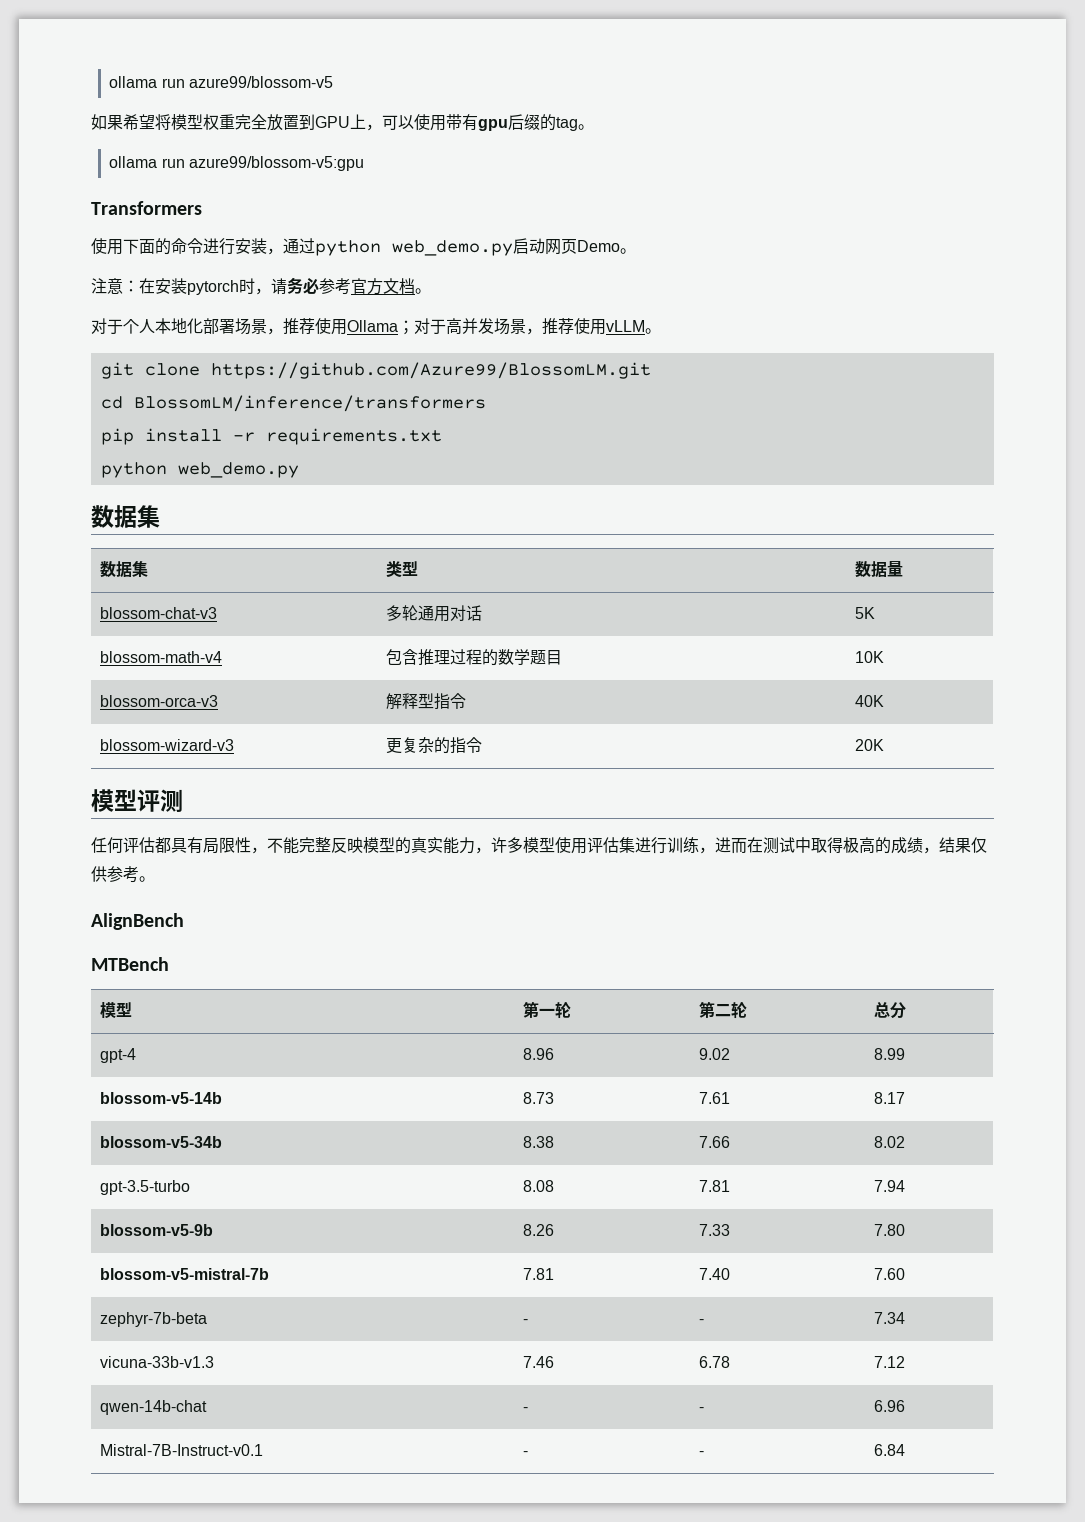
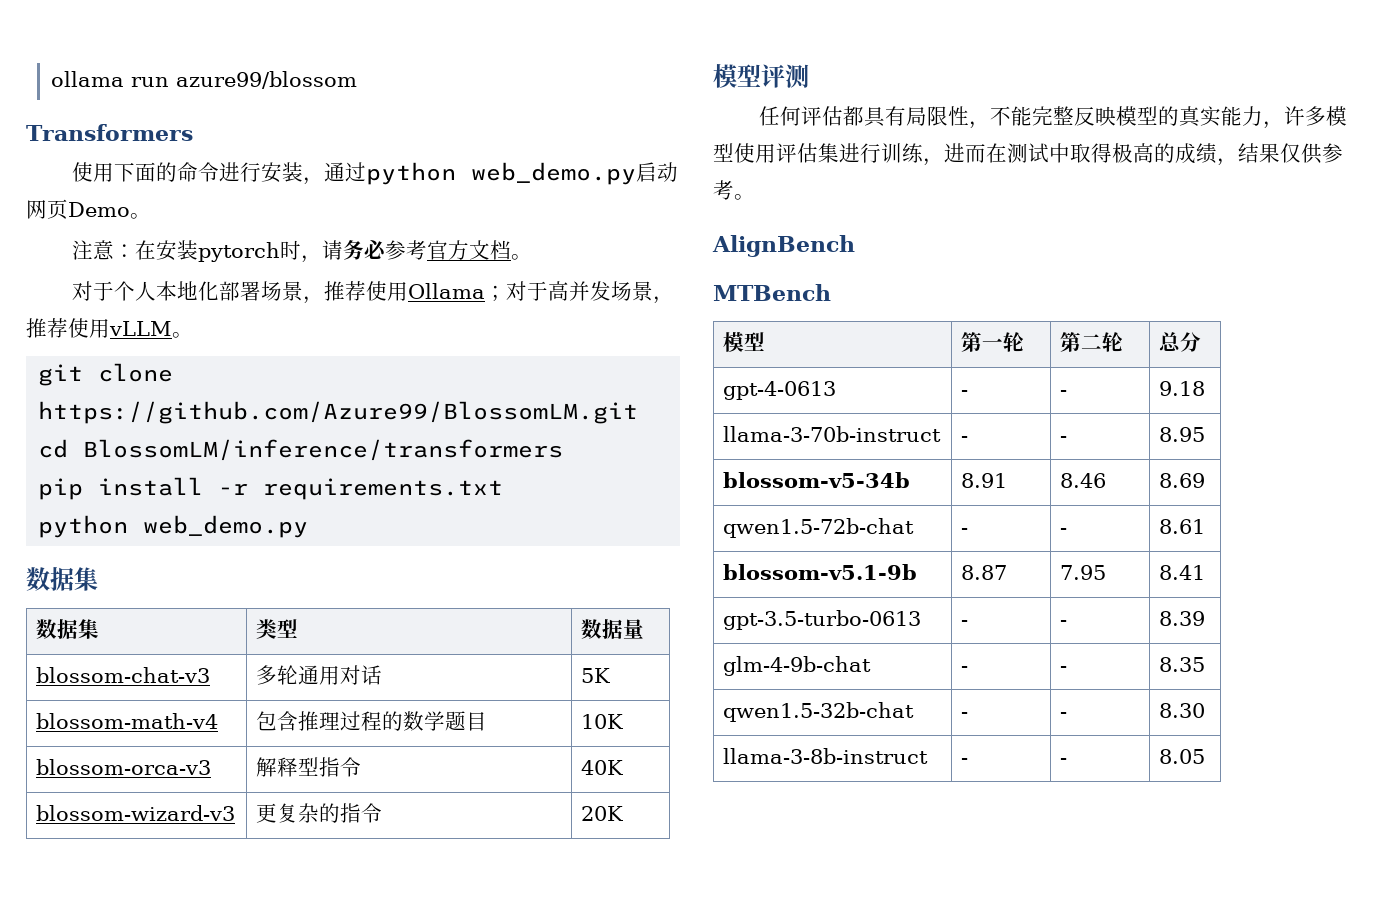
- ollama run azure99/blossom-v5
- 如果希望将模型权重完全放置到GPU上，可以使用带有gpu后缀的tag。
- ollama run azure99/blossom-v5:gpu
+ ollama run azure99/blossom
- gpt-4 | 8.96 | 9.02 | 8.99
- blossom-v5-14b | 8.73 | 7.61 | 8.17
- blossom-v5-34b | 8.38 | 7.66 | 8.02
- gpt-3.5-turbo | 8.08 | 7.81 | 7.94
- blossom-v5-9b | 8.26 | 7.33 | 7.80
- blossom-v5-mistral-7b | 7.81 | 7.40 | 7.60
- zephyr-7b-beta | - | - | 7.34
- vicuna-33b-v1.3 | 7.46 | 6.78 | 7.12
- qwen-14b-chat | - | - | 6.96
- Mistral-7B-Instruct-v0.1 | - | - | 6.84
+ gpt-4-0613 | - | - | 9.18
+ llama-3-70b-instruct | - | - | 8.95
+ blossom-v5-34b | 8.91 | 8.46 | 8.69
+ qwen1.5-72b-chat | - | - | 8.61
+ blossom-v5.1-9b | 8.87 | 7.95 | 8.41
+ gpt-3.5-turbo-0613 | - | - | 8.39
+ glm-4-9b-chat | - | - | 8.35
+ qwen1.5-32b-chat | - | - | 8.30
+ llama-3-8b-instruct | - | - | 8.05

